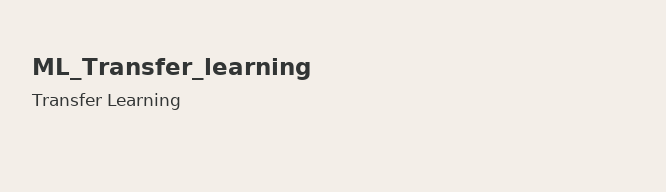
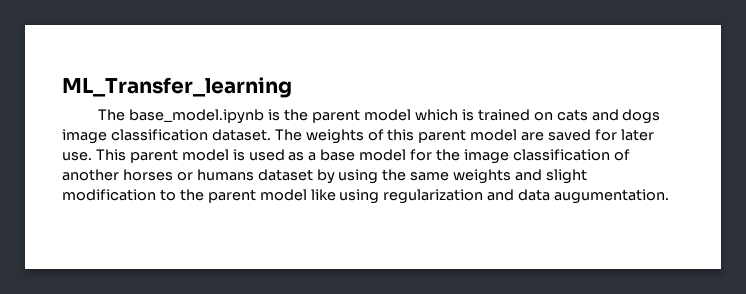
- Transfer Learning
+ The base_model.ipynb is the parent model which is trained on cats and dogs image classification dataset. The weights of this parent model are saved for later use. This parent model is used as a base model for the image classification of another horses or humans dataset by using the same weights and slight modification to the parent model like using regularization and data augumentation.

